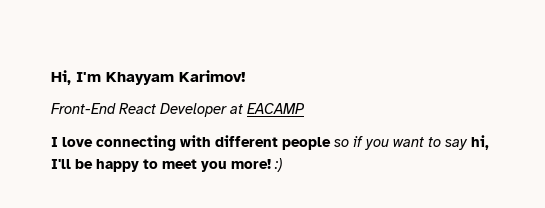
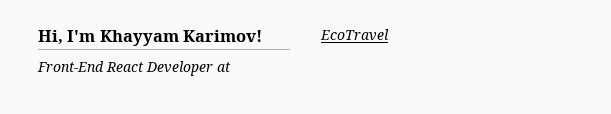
- Front-End React Developer at EACAMP
- I love connecting with different people so if you want to say hi, I'll be happy to meet you more! :)
+ Front-End React Developer at EcoTravel

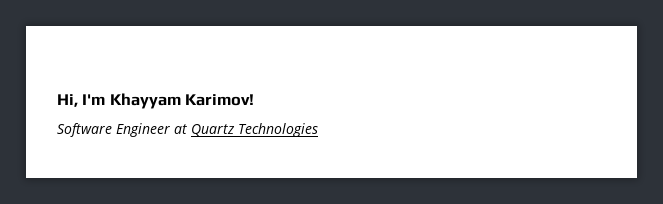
- Front-End React Developer at EcoTravel
+ Software Engineer at Quartz Technologies

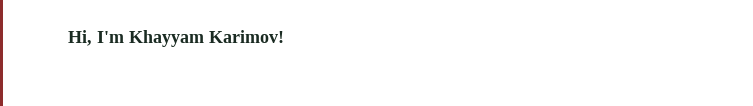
- Software Engineer at Quartz Technologies

